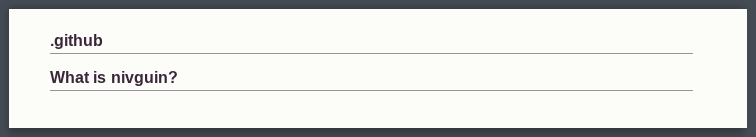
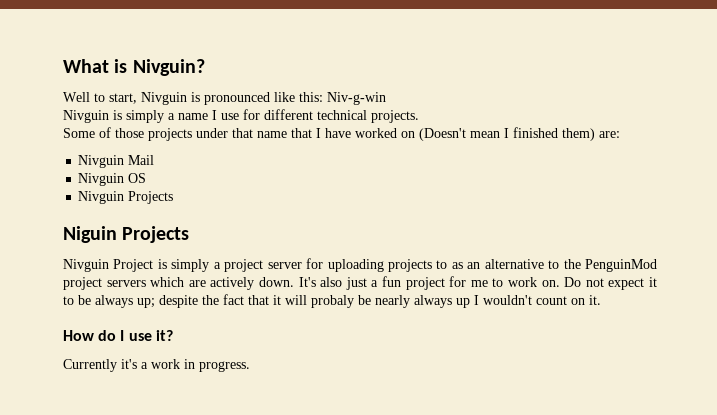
- .github
- What is nivguin?
+ What is Nivguin?
+ Well to start, Nivguin is pronounced like this: Niv-g-win
+ Nivguin is simply a name I use for different technical projects.
+ Some of those projects under that name that I have worked on (Doesn't mean I finished them) are:
+ Nivguin Mail
+ Nivguin OS
+ Nivguin Projects
+ Niguin Projects
+ Nivguin Project is simply a project server for uploading projects to as an alternative to the PenguinMod project servers which are actively down. It's also just a fun project for me to work on. Do not expect it to be always up; despite the fact that it will probaly be nearly always up I wouldn't count on it.
+ How do I use it?
+ Currently it's a work in progress.

